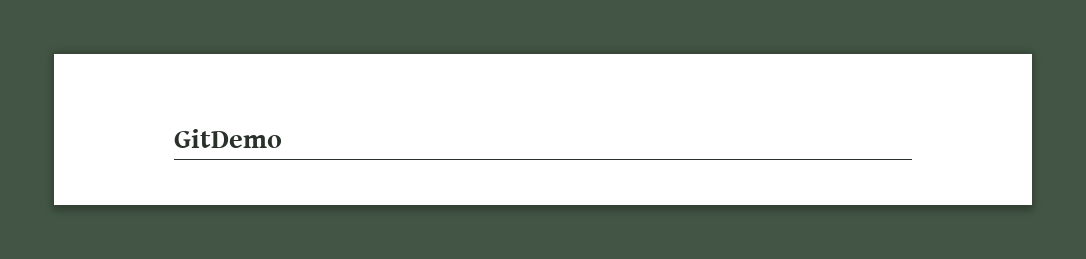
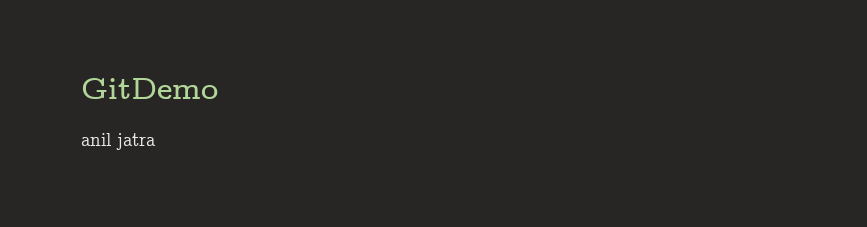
+ anil jatra

